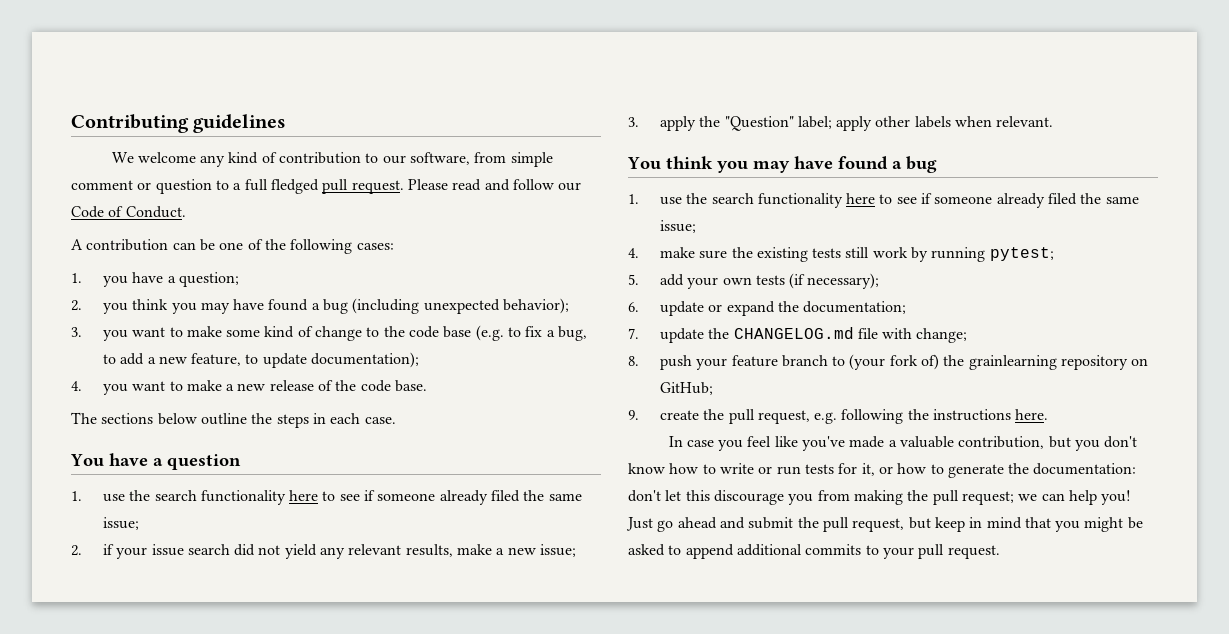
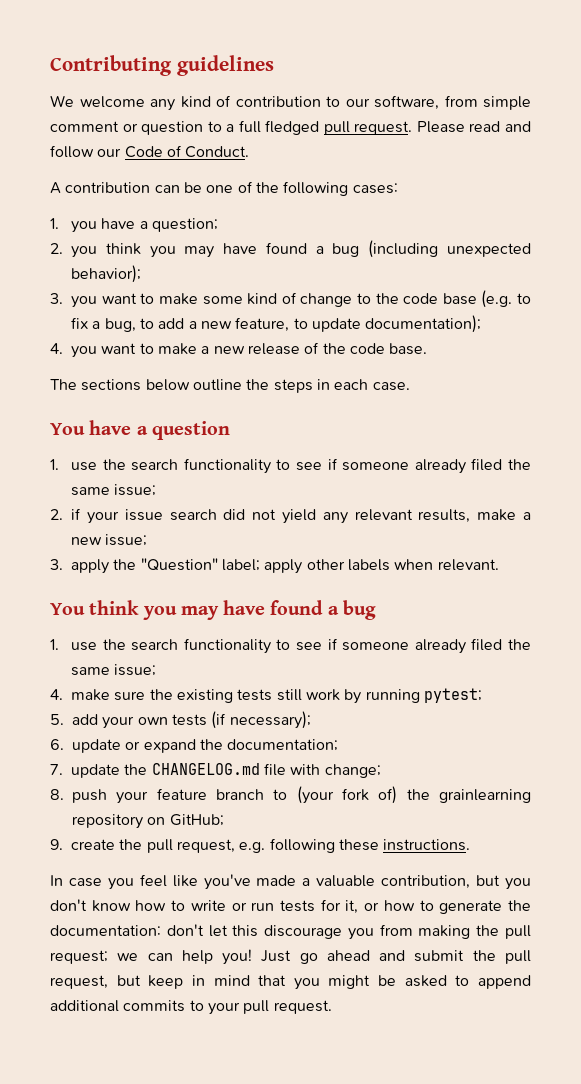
  You have a question
- 1. use the search functionality here to see if someone already filed the same issue;
+ 1. use the search functionality to see if someone already filed the same issue;
  You think you may have found a bug
- 1. use the search functionality here to see if someone already filed the same issue;
+ 1. use the search functionality to see if someone already filed the same issue;
- 9. create the pull request, e.g. following the instructions here.
+ 9. create the pull request, e.g. following these instructions.

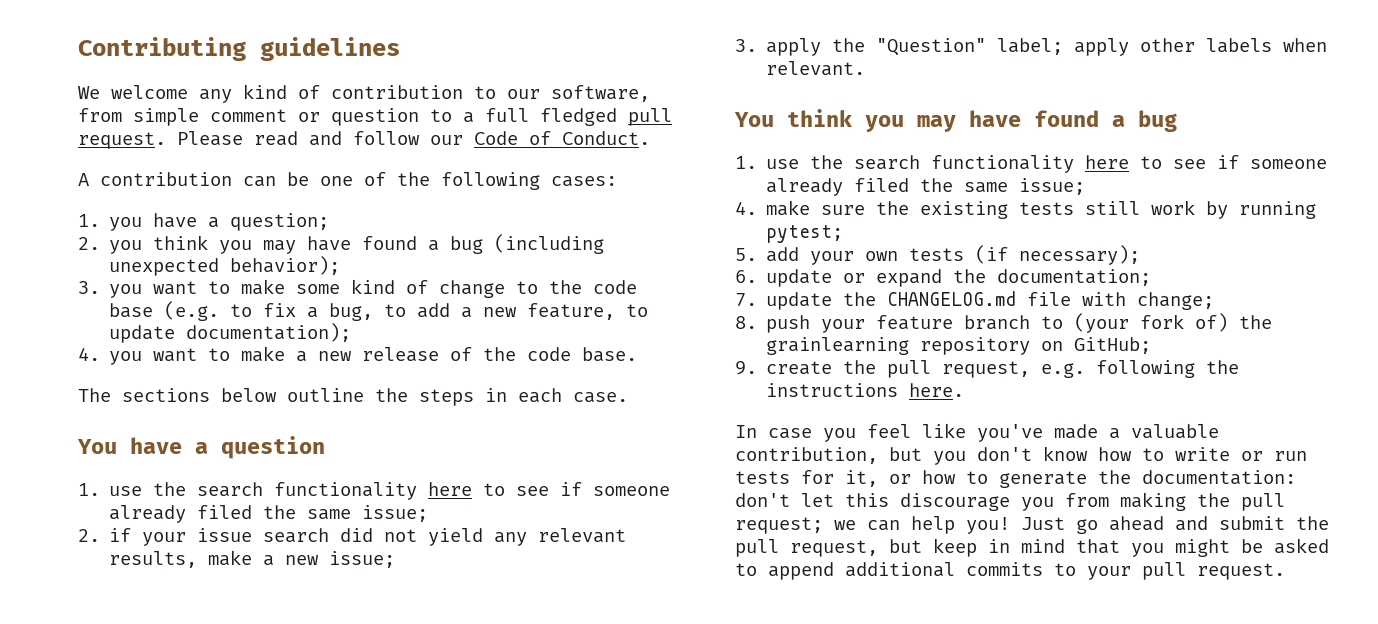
  You have a question
- 1. use the search functionality to see if someone already filed the same issue;
+ 1. use the search functionality here to see if someone already filed the same issue;
  You think you may have found a bug
- 1. use the search functionality to see if someone already filed the same issue;
+ 1. use the search functionality here to see if someone already filed the same issue;
- 9. create the pull request, e.g. following these instructions.
+ 9. create the pull request, e.g. following the instructions here.

